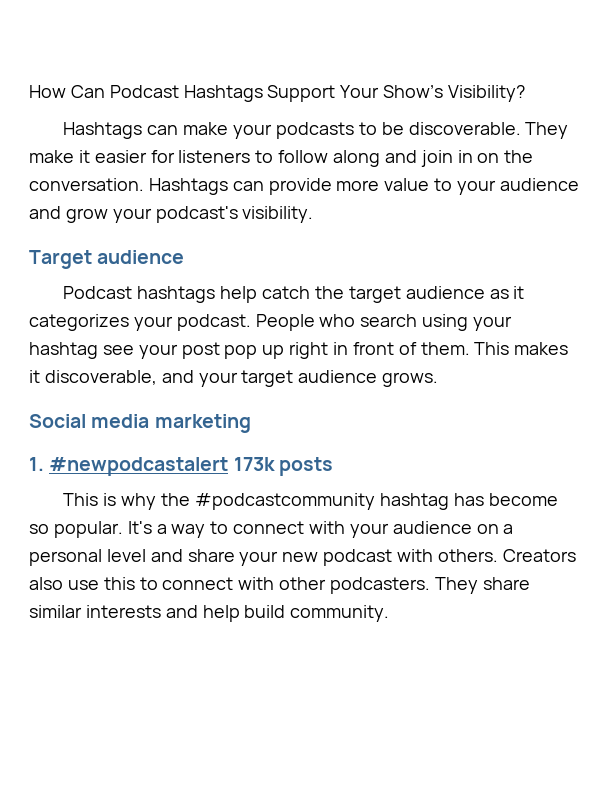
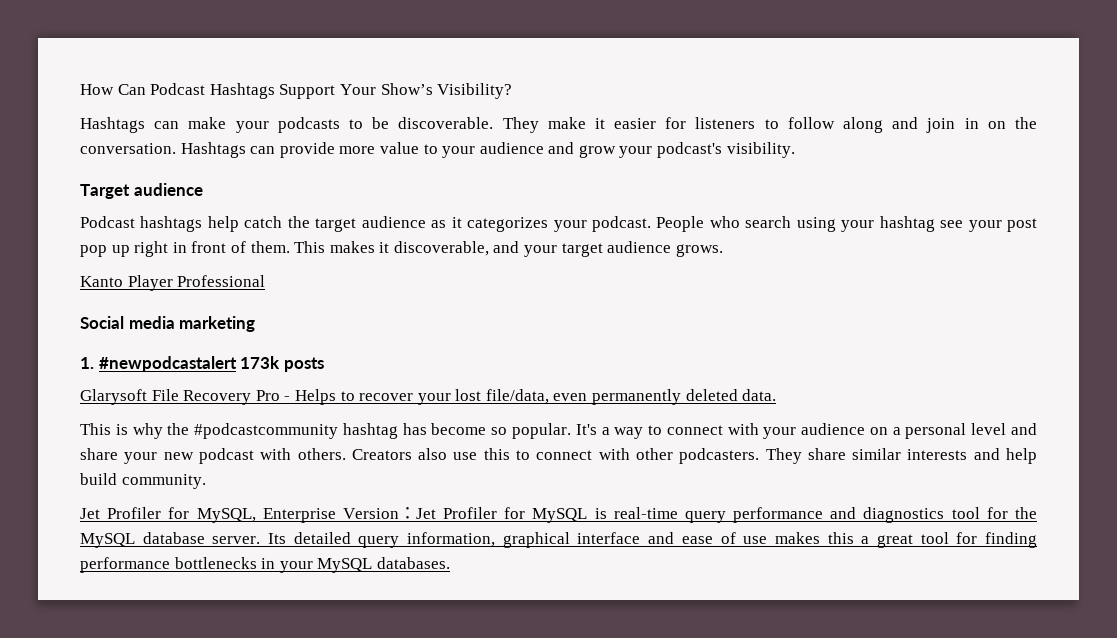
+ Kanto Player Professional
+ Glarysoft File Recovery Pro - Helps to recover your lost file/data, even permanently deleted data.
+ Jet Profiler for MySQL, Enterprise Version：Jet Profiler for MySQL is real-time query performance and diagnostics tool for the MySQL database server. Its detailed query information, graphical interface and ease of use makes this a great tool for finding performance bottlenecks in your MySQL databases.

